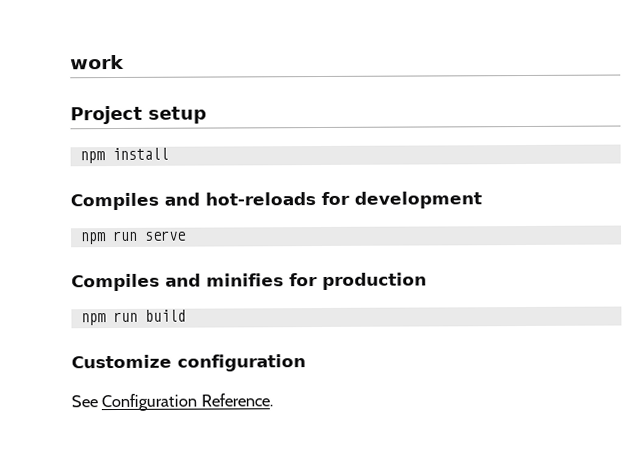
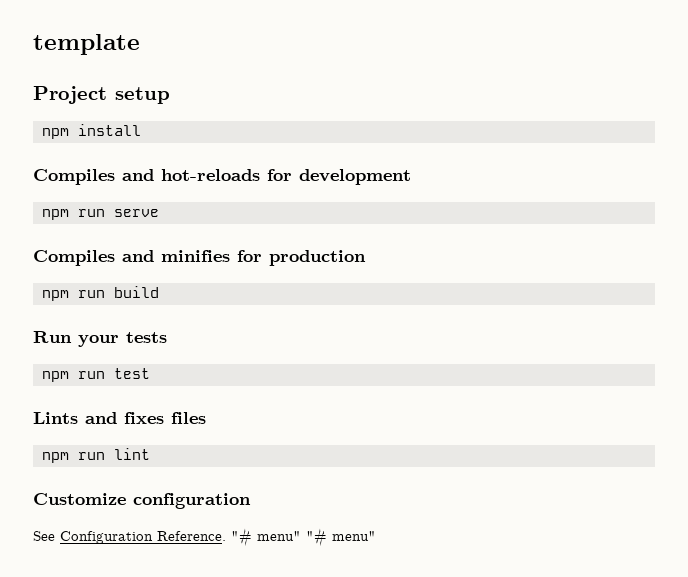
- work
+ template
+ Run your tests
+ npm run test
+ Lints and fixes files
+ npm run lint
+ "# menu" "# menu"

